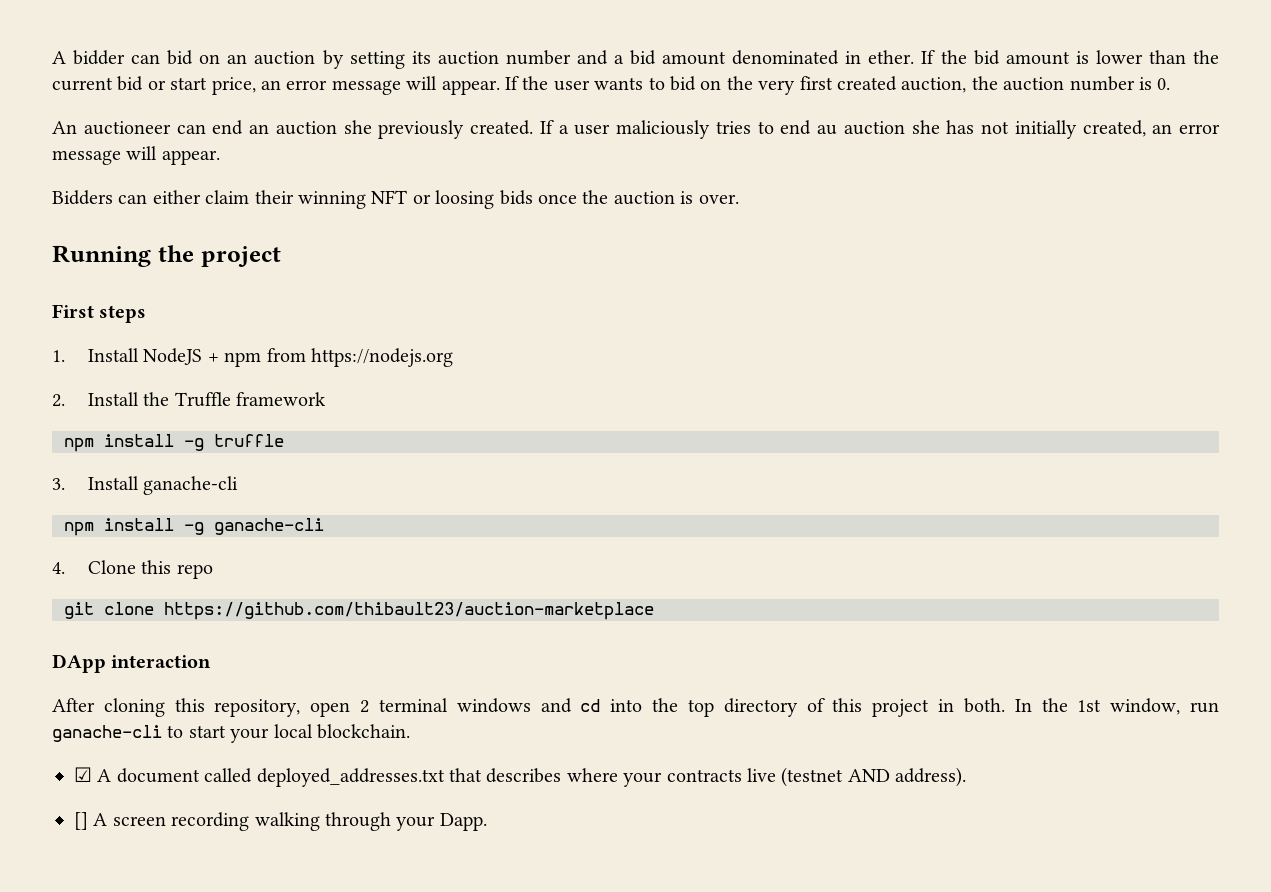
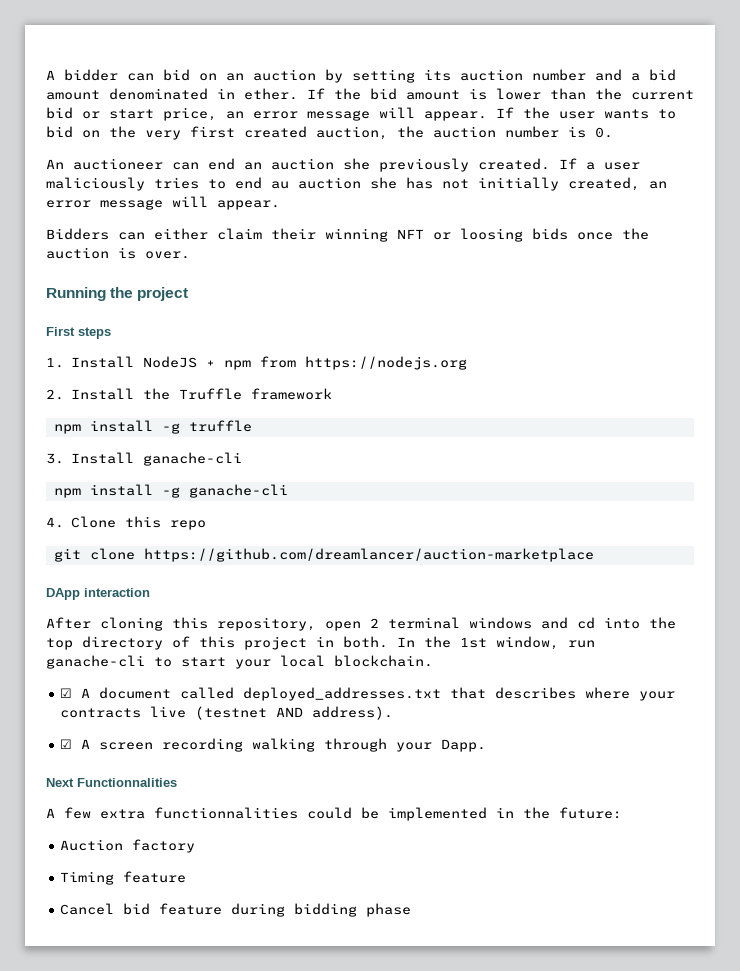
- git clone https://github.com/thibault23/auction-marketplace
+ git clone https://github.com/dreamlancer/auction-marketplace
- [] A screen recording walking through your Dapp.
+ ☑ A screen recording walking through your Dapp.
+ Next Functionnalities
+ A few extra functionnalities could be implemented in the future:
+ Auction factory
+ Timing feature
+ Cancel bid feature during bidding phase

